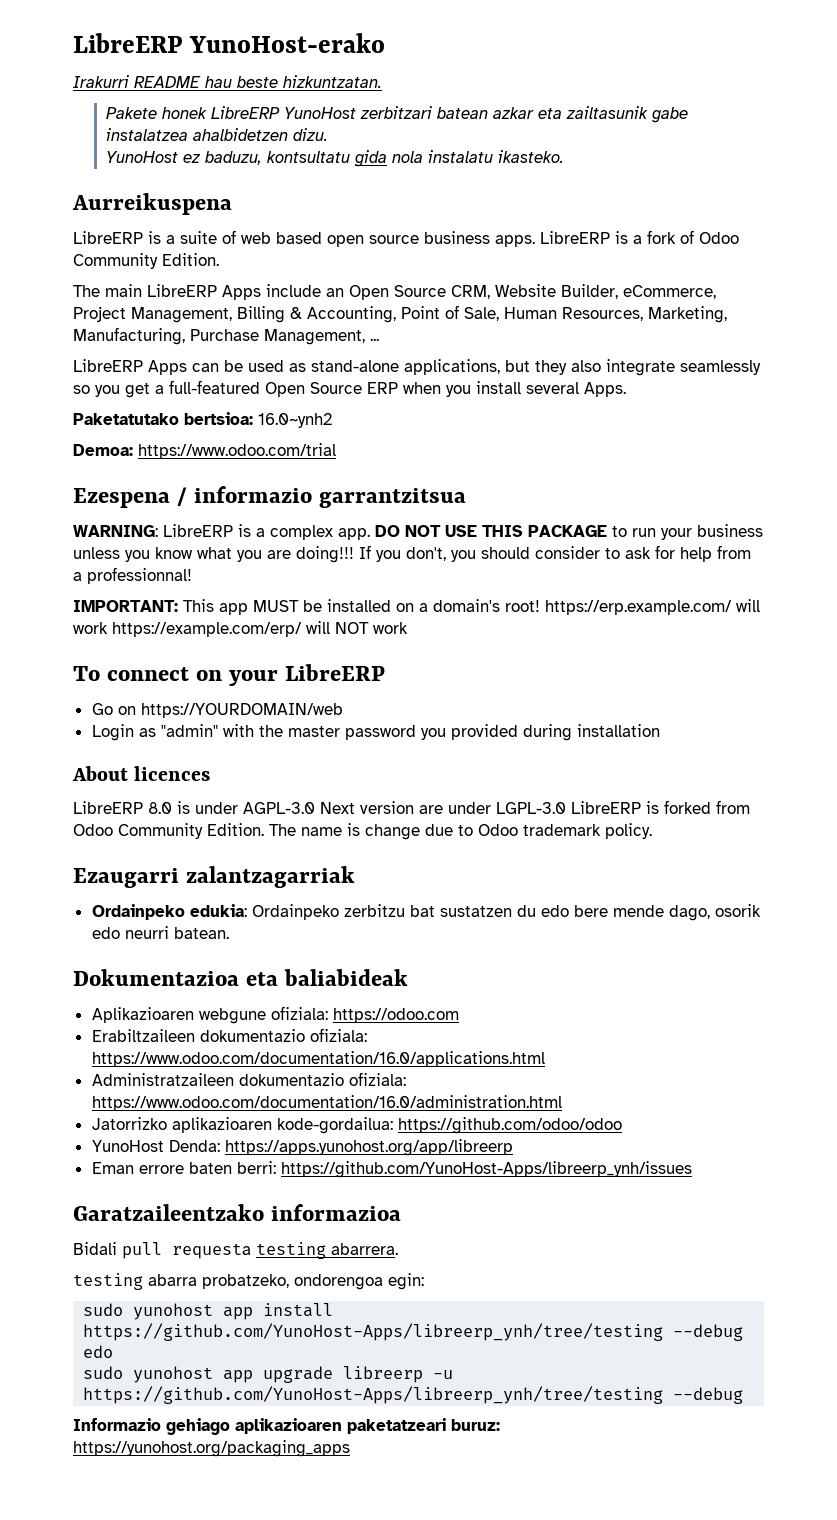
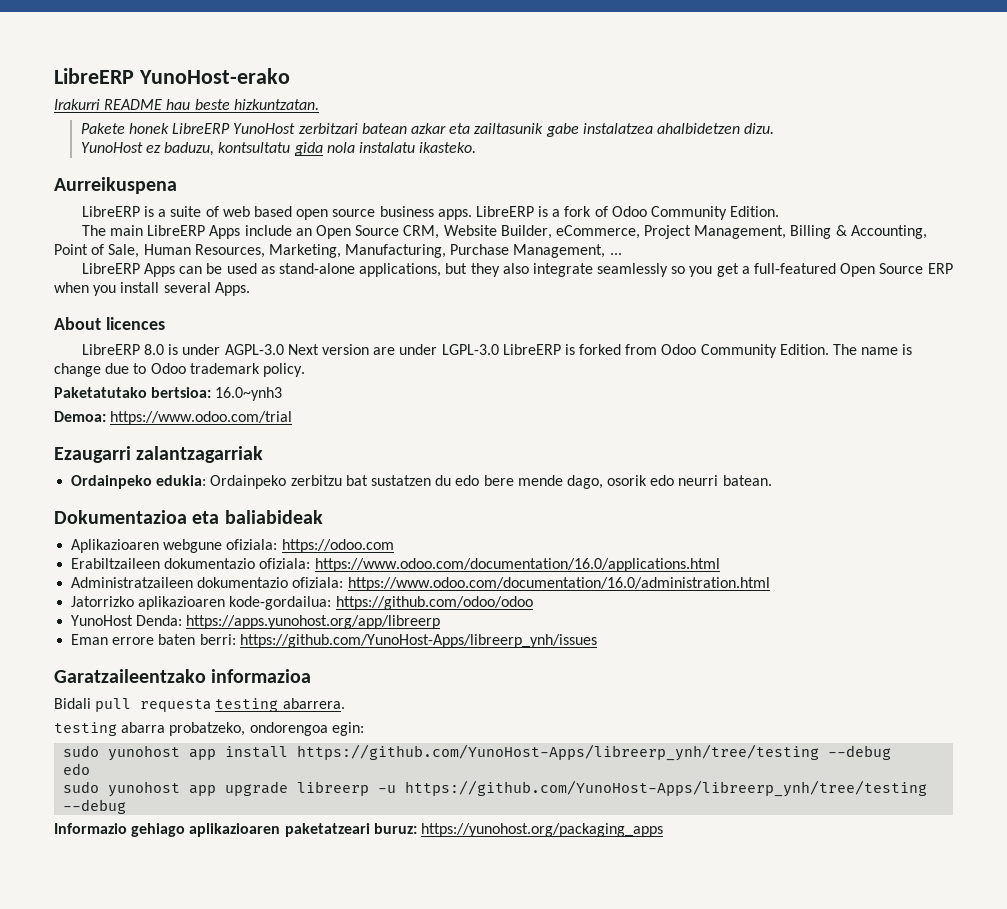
- Paketatutako bertsioa: 16.0~ynh2
- Demoa: https://www.odoo.com/trial
- Ezespena / informazio garrantzitsua
- WARNING: LibreERP is a complex app. DO NOT USE THIS PACKAGE to run your business unless you know what you are doing!!! If you don't, you should consider to ask for help from a professionnal!
- IMPORTANT: This app MUST be installed on a domain's root! https://erp.example.com/ will work https://example.com/erp/ will NOT work
- To connect on your LibreERP
- Go on https://YOURDOMAIN/web
- Login as "admin" with the master password you provided during installation
+ Paketatutako bertsioa: 16.0~ynh3
+ Demoa: https://www.odoo.com/trial

